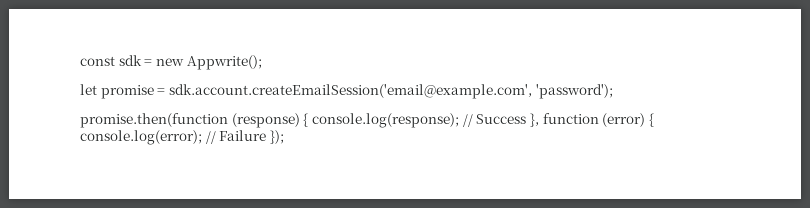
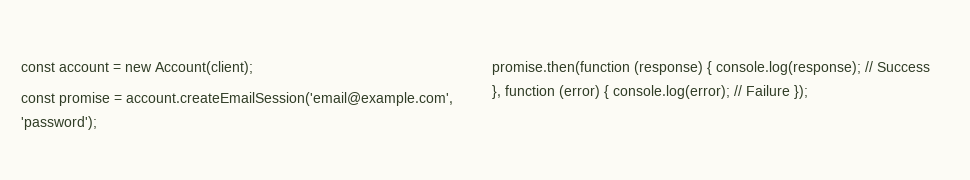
- const sdk = new Appwrite();
- let promise = sdk.account.createEmailSession('email@example.com', 'password');
+ const account = new Account(client);
+ const promise = account.createEmailSession('email@example.com', 'password');

